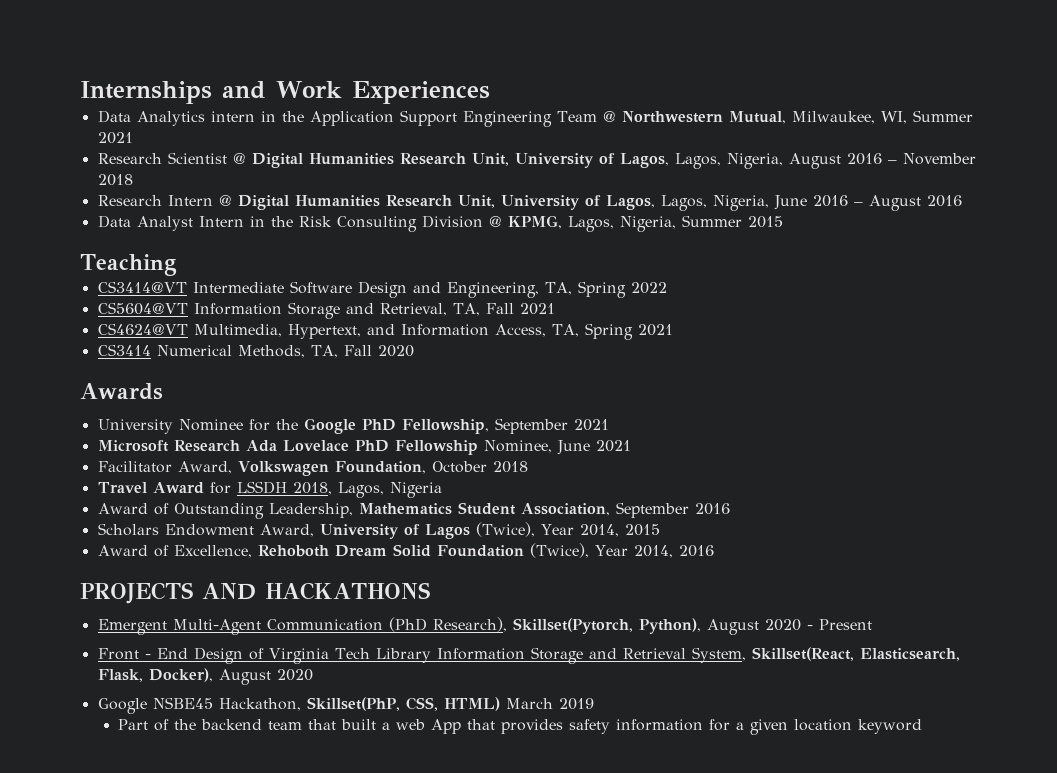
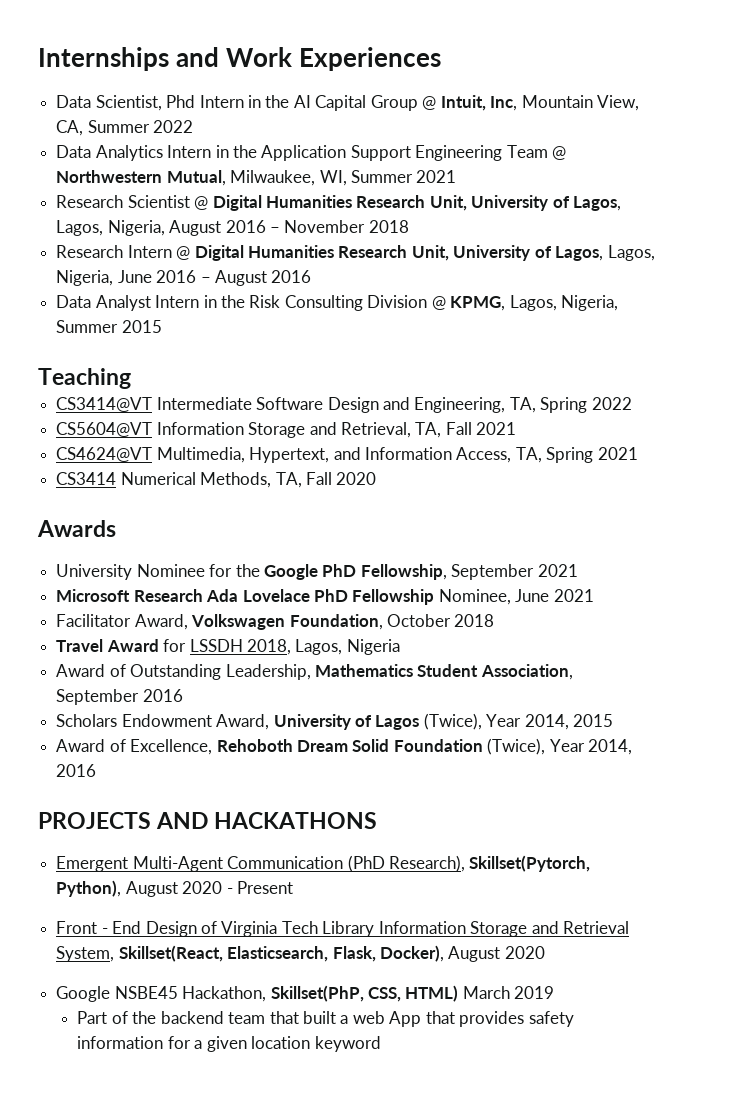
+ Data Scientist, Phd Intern in the AI Capital Group @ Intuit, Inc, Mountain View, CA, Summer 2022
- Data Analytics intern in the Application Support Engineering Team @ Northwestern Mutual, Milwaukee, WI, Summer 2021
+ Data Analytics Intern in the Application Support Engineering Team @ Northwestern Mutual, Milwaukee, WI, Summer 2021

